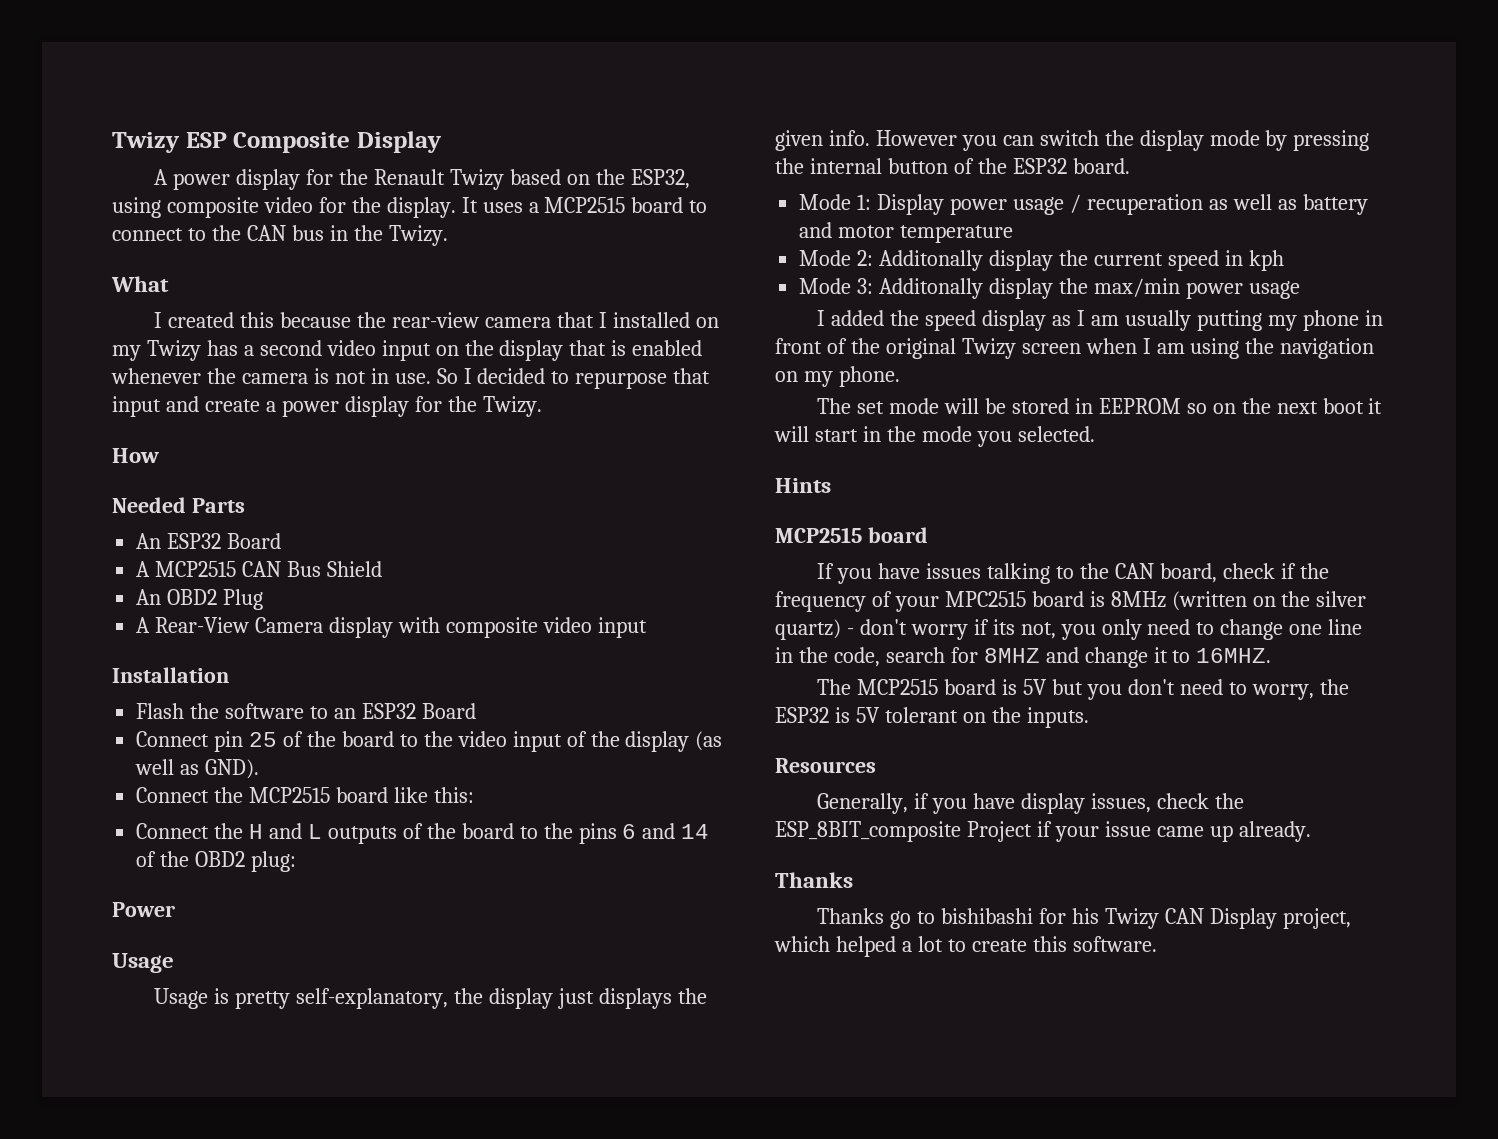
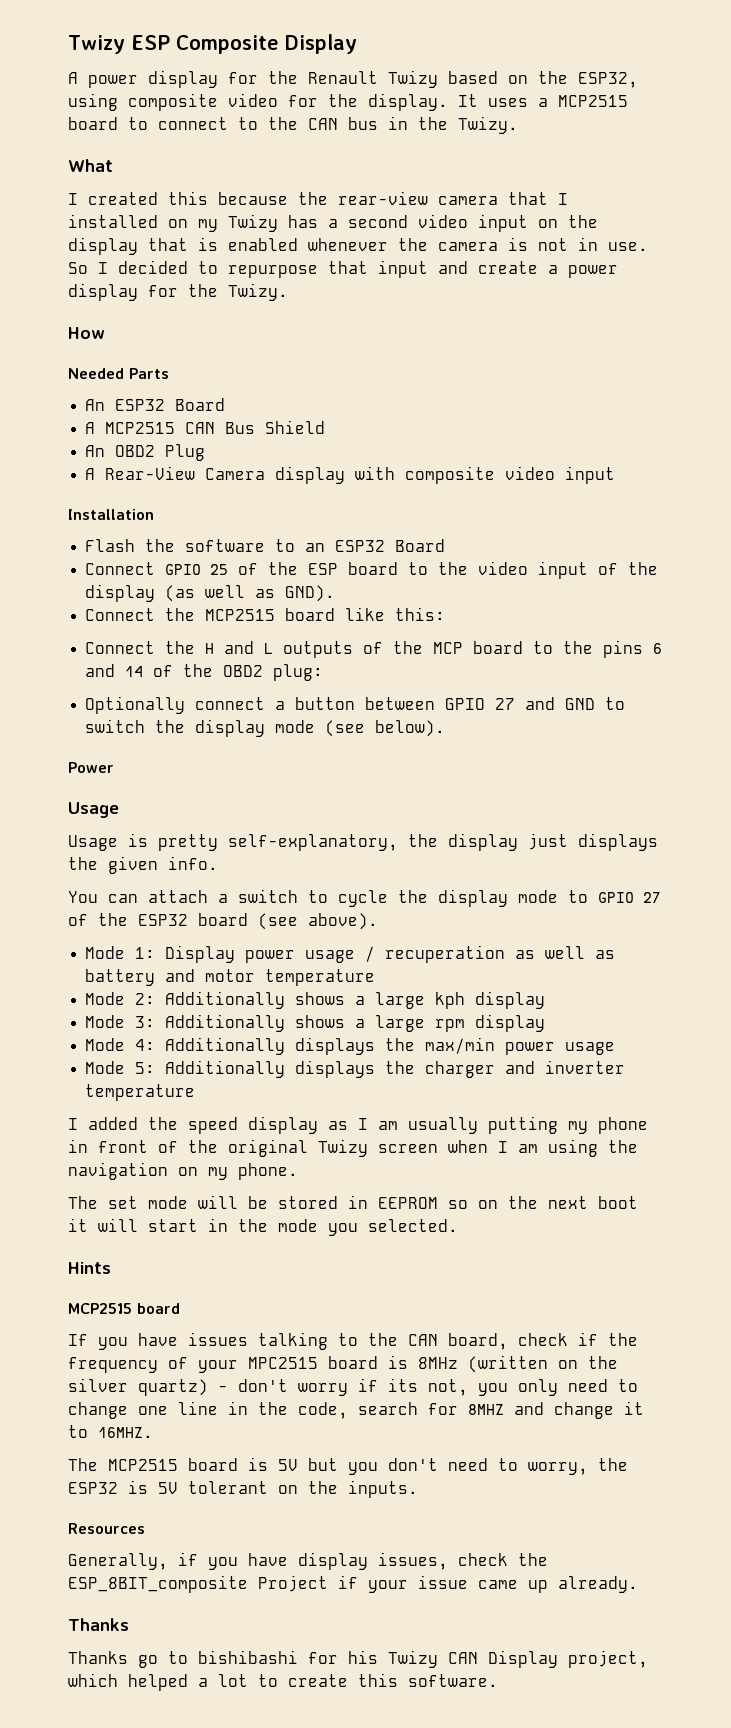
- Connect pin 25 of the board to the video input of the display (as well as GND).
+ Connect GPIO 25 of the ESP board to the video input of the display (as well as GND).
- Connect the H and L outputs of the board to the pins 6 and 14 of the OBD2 plug:
+ Connect the H and L outputs of the MCP board to the pins 6 and 14 of the OBD2 plug:
+ Optionally connect a button between GPIO 27 and GND to switch the display mode (see below).
- Usage is pretty self-explanatory, the display just displays the given info. However you can switch the display mode by pressing the internal button of the ESP32 board.
+ Usage is pretty self-explanatory, the display just displays the given info.
+ You can attach a switch to cycle the display mode to GPIO 27 of the ESP32 board (see above).
- Mode 2: Additonally display the current speed in kph
- Mode 3: Additonally display the max/min power usage
+ Mode 2: Additionally shows a large kph display
+ Mode 3: Additionally shows a large rpm display
+ Mode 4: Additionally displays the max/min power usage
+ Mode 5: Additionally displays the charger and inverter temperature

